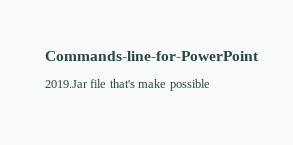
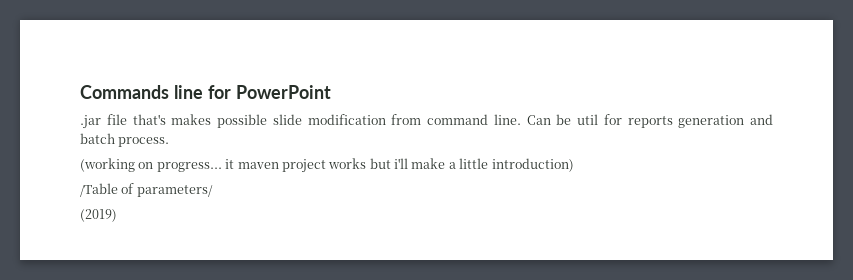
- Commands-line-for-PowerPoint
- 2019.Jar file that's make possible
+ Commands line for PowerPoint
+ .jar file that's makes possible slide modification from command line. Can be util for reports generation and batch process.
+ (working on progress... it maven project works but i'll make a little introduction)
+ /Table of parameters/
+ (2019)

